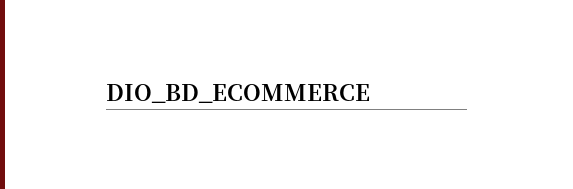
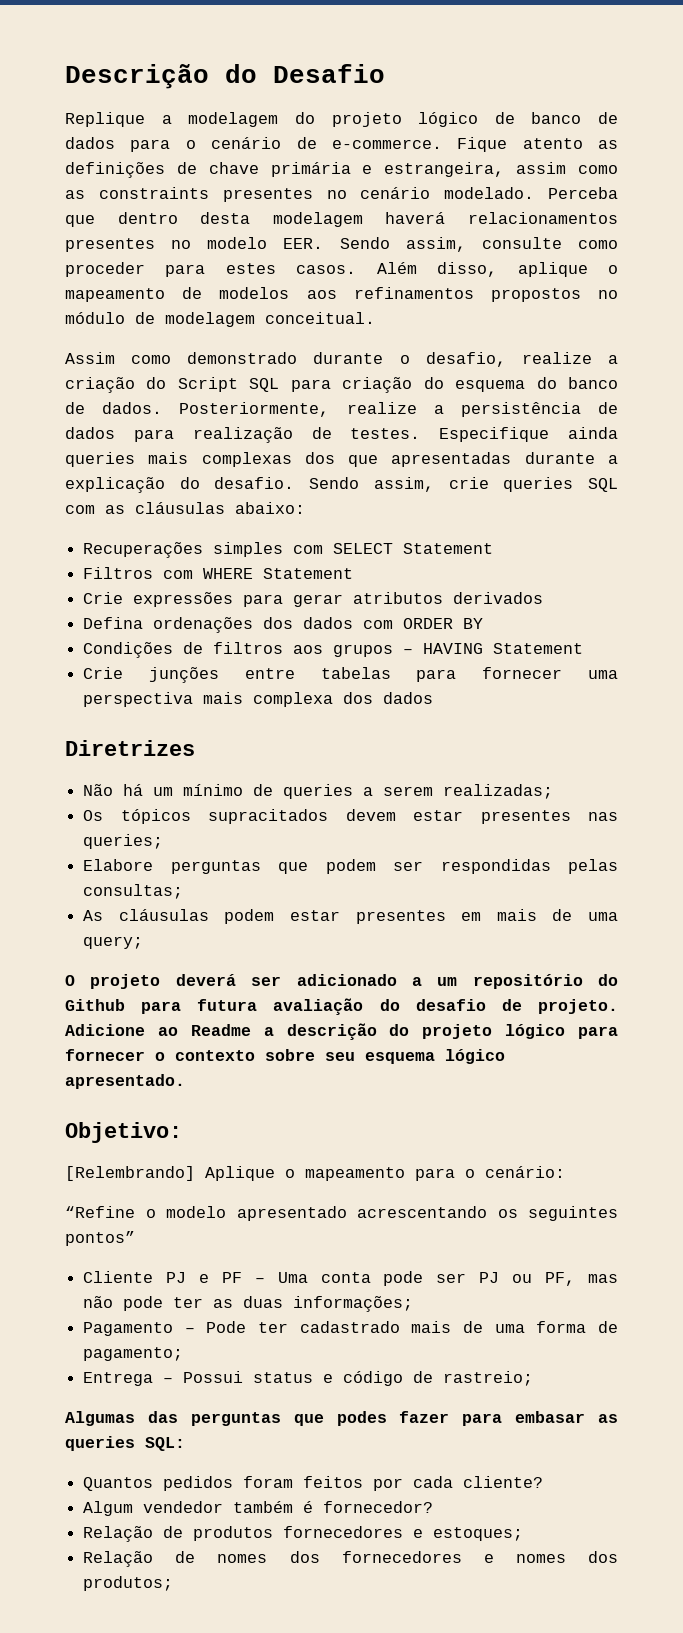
- DIO_BD_ECOMMERCE
+ Descrição do Desafio
+ Replique a modelagem do projeto lógico de banco de dados para o cenário de e-commerce. Fique atento as definições de chave primária e estrangeira, assim como as constraints presentes no cenário modelado. Perceba que dentro desta modelagem haverá relacionamentos presentes no modelo EER. Sendo assim, consulte como proceder para estes casos. Além disso, aplique o mapeamento de modelos aos refinamentos propostos no módulo de modelagem conceitual.
+ Assim como demonstrado durante o desafio, realize a criação do Script SQL para criação do esquema do banco de dados. Posteriormente, realize a persistência de dados para realização de testes. Especifique ainda queries mais complexas dos que apresentadas durante a explicação do desafio. Sendo assim, crie queries SQL com as cláusulas abaixo:
+ Recuperações simples com SELECT Statement
+ Filtros com WHERE Statement
+ Crie expressões para gerar atributos derivados
+ Defina ordenações dos dados com ORDER BY
+ Condições de filtros aos grupos – HAVING Statement
+ Crie junções entre tabelas para fornecer uma perspectiva mais complexa dos dados
+ Diretrizes
+ Não há um mínimo de queries a serem realizadas;
+ Os tópicos supracitados devem estar presentes nas queries;
+ Elabore perguntas que podem ser respondidas pelas consultas;
+ As cláusulas podem estar presentes em mais de uma query;
+ O projeto deverá ser adicionado a um repositório do Github para futura avaliação do desafio de projeto. Adicione ao Readme a descrição do projeto lógico para fornecer o contexto sobre seu esquema lógico apresentado.
+ Objetivo:
+ [Relembrando] Aplique o mapeamento para o cenário:
+ “Refine o modelo apresentado acrescentando os seguintes pontos”
+ Cliente PJ e PF – Uma conta pode ser PJ ou PF, mas não pode ter as duas informações;
+ Pagamento – Pode ter cadastrado mais de uma forma de pagamento;
+ Entrega – Possui status e código de rastreio;
+ Algumas das perguntas que podes fazer para embasar as queries SQL:
+ Quantos pedidos foram feitos por cada cliente?
+ Algum vendedor também é fornecedor?
+ Relação de produtos fornecedores e estoques;
+ Relação de nomes dos fornecedores e nomes dos produtos;

